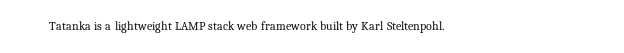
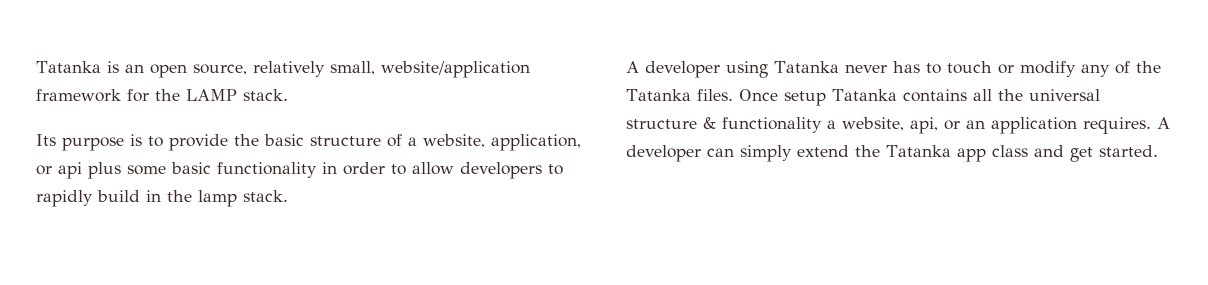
- Tatanka is a lightweight LAMP stack web framework built by Karl Steltenpohl.
+ Tatanka is an open source, relatively small, website/application framework for the LAMP stack.
+ Its purpose is to provide the basic structure of a website, application, or api plus some basic functionality in order to allow developers to rapidly build in the lamp stack.
+ A developer using Tatanka never has to touch or modify any of the Tatanka files. Once setup Tatanka contains all the universal structure & functionality a website, api, or an application requires. A developer can simply extend the Tatanka app class and get started.

